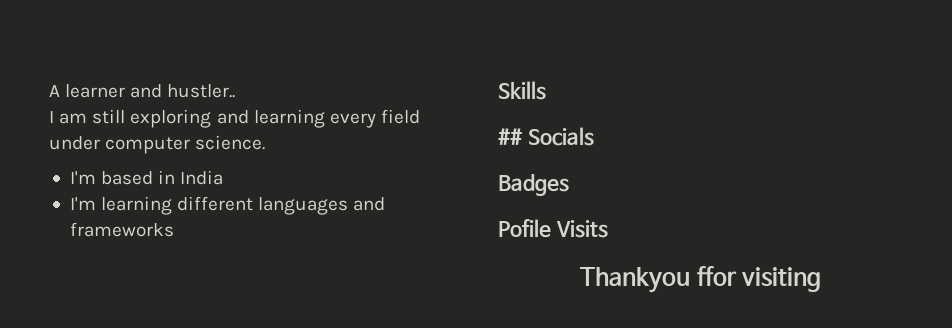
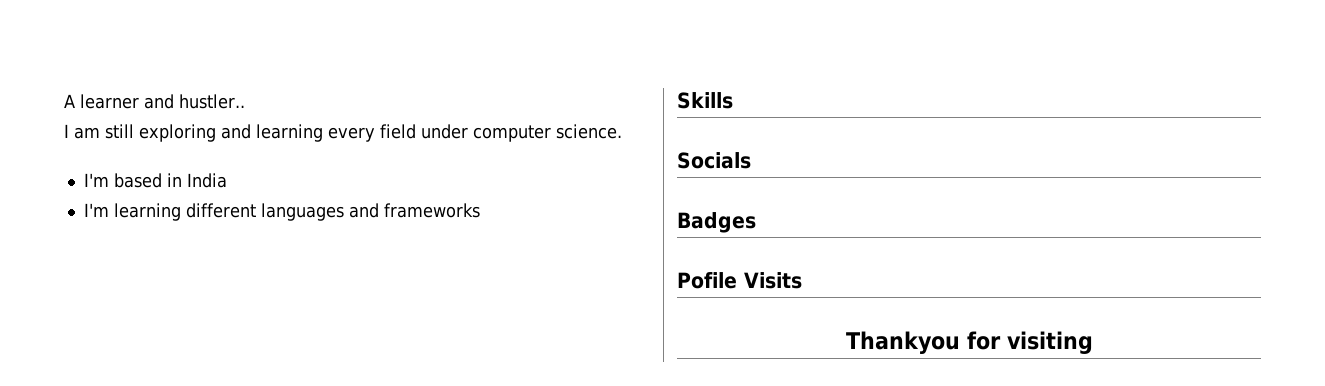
- ## Socials
+ Socials
- Thankyou ffor visiting
+ Thankyou for visiting

